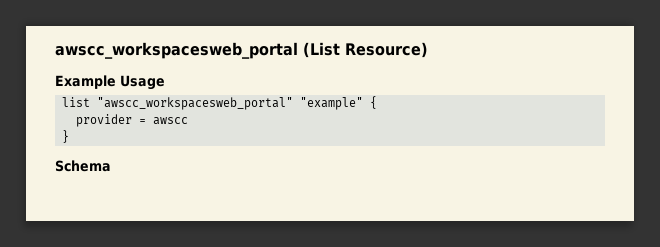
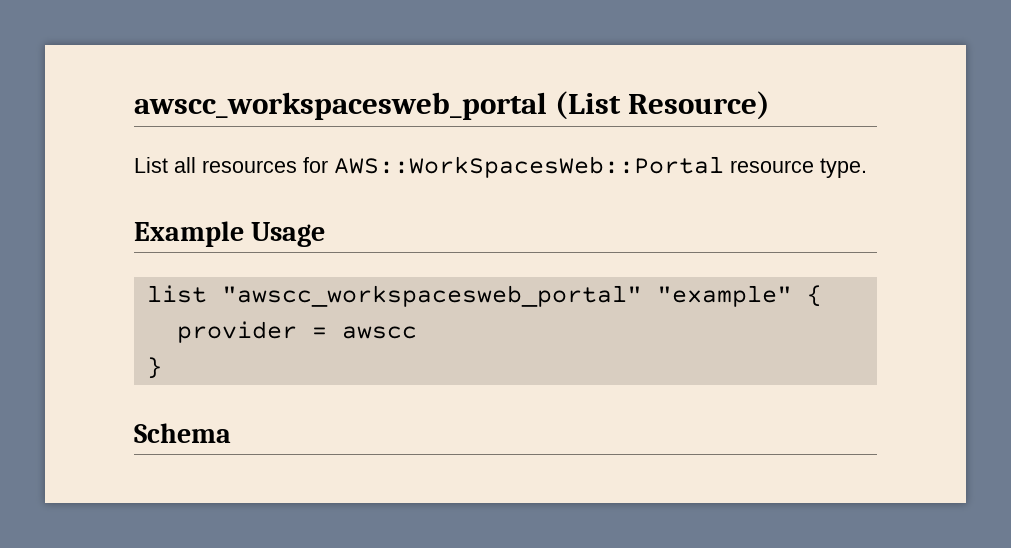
+ List all resources for AWS::WorkSpacesWeb::Portal resource type.

